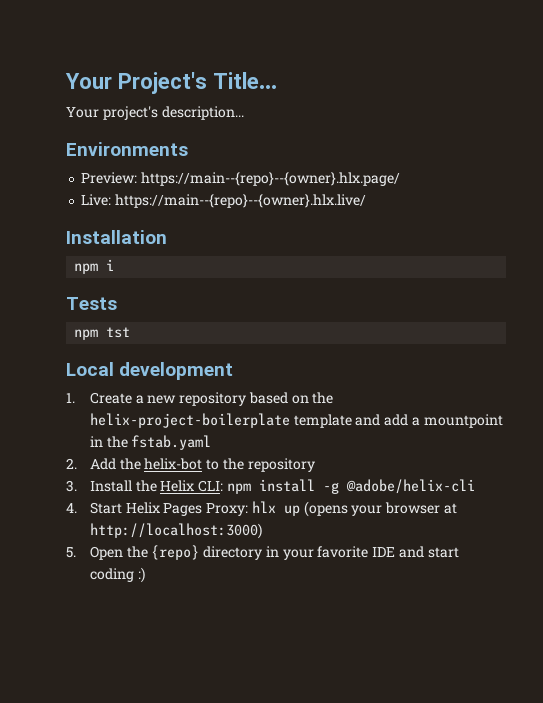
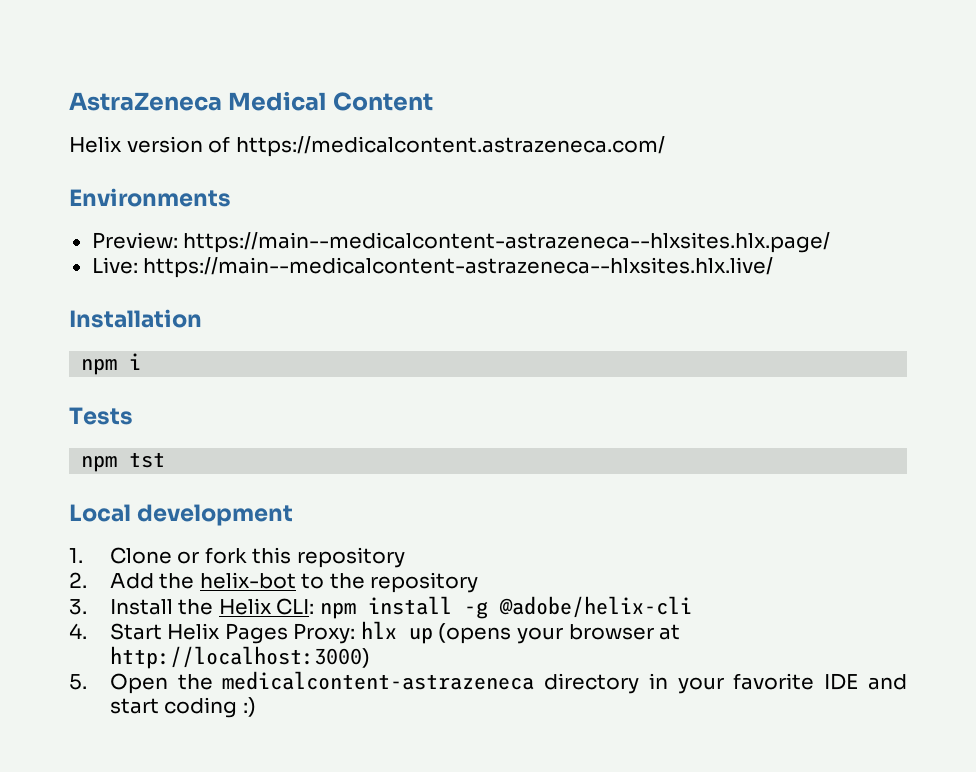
- Your Project's Title...
- Your project's description...
+ AstraZeneca Medical Content
+ Helix version of https://medicalcontent.astrazeneca.com/
- Preview: https://main--{repo}--{owner}.hlx.page/
+ Preview: https://main--medicalcontent-astrazeneca--hlxsites.hlx.page/
- Live: https://main--{repo}--{owner}.hlx.live/
+ Live: https://main--medicalcontent-astrazeneca--hlxsites.hlx.live/
- 1. Create a new repository based on the helix-project-boilerplate template and add a mountpoint in the fstab.yaml
+ 1. Clone or fork this repository
- 5. Open the {repo} directory in your favorite IDE and start coding :)
+ 5. Open the medicalcontent-astrazeneca directory in your favorite IDE and start coding :)

